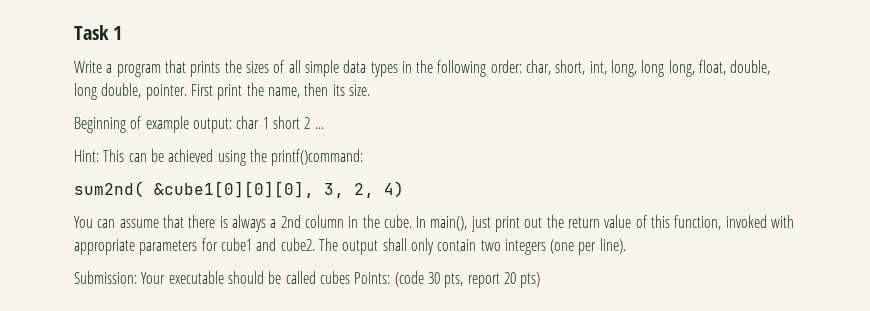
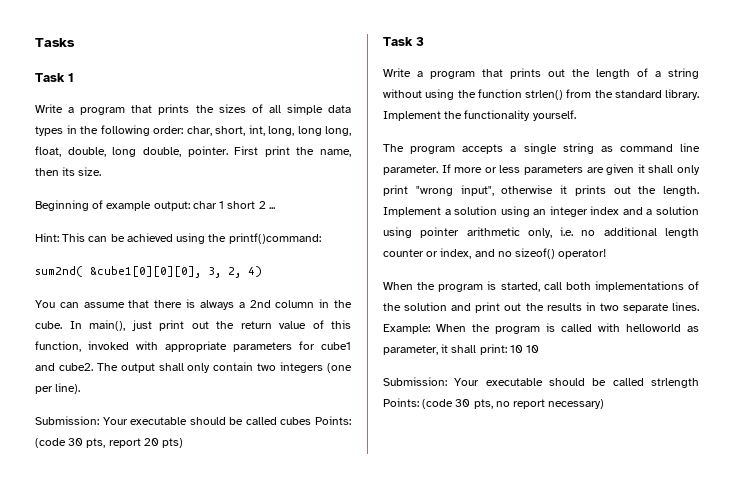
+ Tasks
+ Task 3
+ Write a program that prints out the length of a string without using the function strlen() from the standard library. Implement the functionality yourself.
+ The program accepts a single string as command line parameter. If more or less parameters are given it shall only print "wrong input", otherwise it prints out the length. Implement a solution using an integer index and a solution using pointer arithmetic only, i.e. no additional length counter or index, and no sizeof() operator!
+ When the program is started, call both implementations of the solution and print out the results in two separate lines. Example: When the program is called with helloworld as parameter, it shall print: 10 10
+ Submission: Your executable should be called strlength Points: (code 30 pts, no report necessary)

